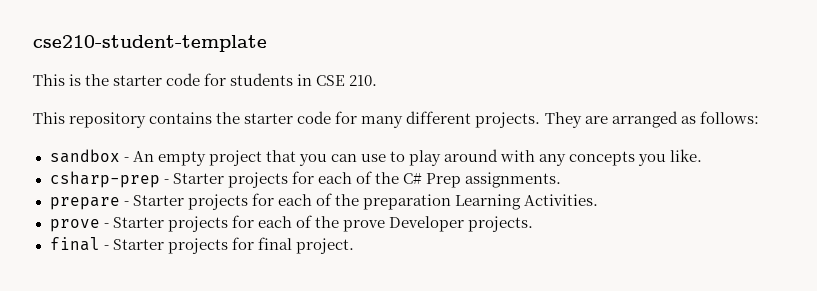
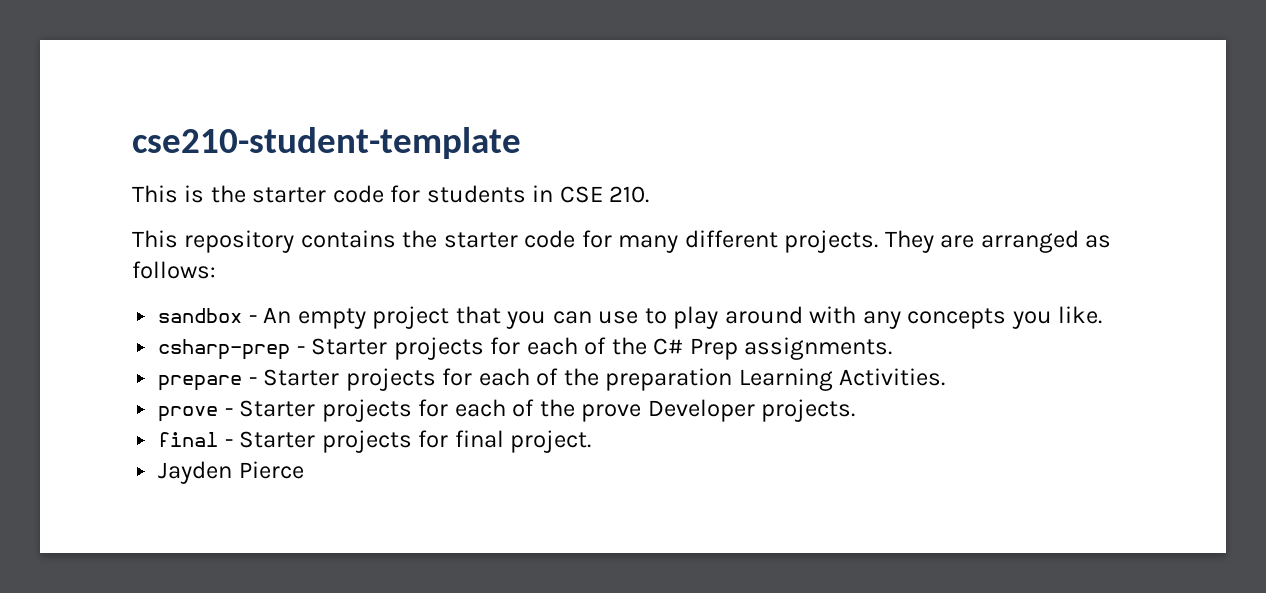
+ Jayden Pierce

